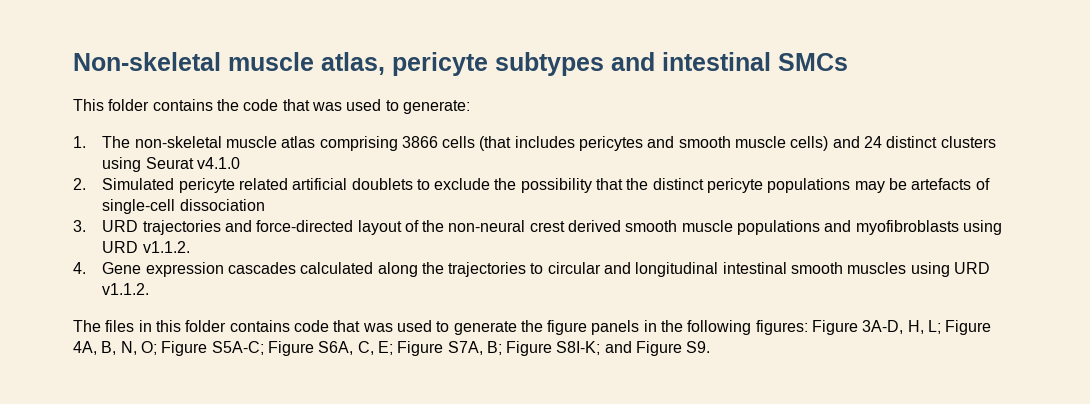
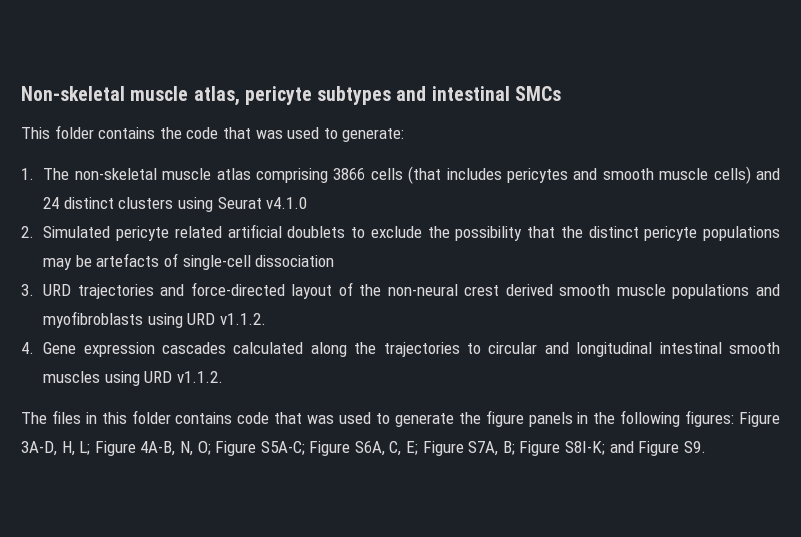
- The files in this folder contains code that was used to generate the figure panels in the following figures: Figure 3A-D, H, L; Figure 4A, B, N, O; Figure S5A-C; Figure S6A, C, E; Figure S7A, B; Figure S8I-K; and Figure S9.
+ The files in this folder contains code that was used to generate the figure panels in the following figures: Figure 3A-D, H, L; Figure 4A-B, N, O; Figure S5A-C; Figure S6A, C, E; Figure S7A, B; Figure S8I-K; and Figure S9.

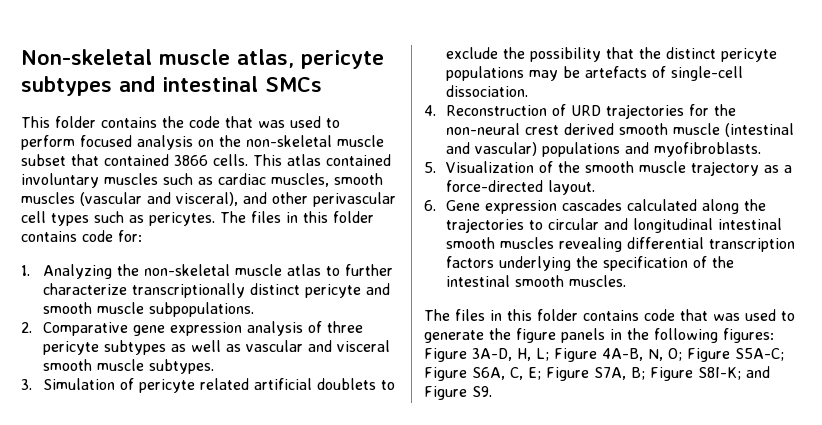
- This folder contains the code that was used to generate:
+ This folder contains the code that was used to perform focused analysis on the non-skeletal muscle subset that contained 3866 cells. This atlas contained involuntary muscles such as cardiac muscles, smooth muscles (vascular and visceral), and other perivascular cell types such as pericytes. The files in this folder contains code for:
- 1. The non-skeletal muscle atlas comprising 3866 cells (that includes pericytes and smooth muscle cells) and 24 distinct clusters using Seurat v4.1.0
- 2. Simulated pericyte related artificial doublets to exclude the possibility that the distinct pericyte populations may be artefacts of single-cell dissociation
- 3. URD trajectories and force-directed layout of the non-neural crest derived smooth muscle populations and myofibroblasts using URD v1.1.2.
- 4. Gene expression cascades calculated along the trajectories to circular and longitudinal intestinal smooth muscles using URD v1.1.2.
+ 1. Analyzing the non-skeletal muscle atlas to further characterize transcriptionally distinct pericyte and smooth muscle subpopulations.
+ 2. Comparative gene expression analysis of three pericyte subtypes as well as vascular and visceral smooth muscle subtypes.
+ 3. Simulation of pericyte related artificial doublets to exclude the possibility that the distinct pericyte populations may be artefacts of single-cell dissociation.
+ 4. Reconstruction of URD trajectories for the non-neural crest derived smooth muscle (intestinal and vascular) populations and myofibroblasts.
+ 5. Visualization of the smooth muscle trajectory as a force-directed layout.
+ 6. Gene expression cascades calculated along the trajectories to circular and longitudinal intestinal smooth muscles revealing differential transcription factors underlying the specification of the intestinal smooth muscles.

